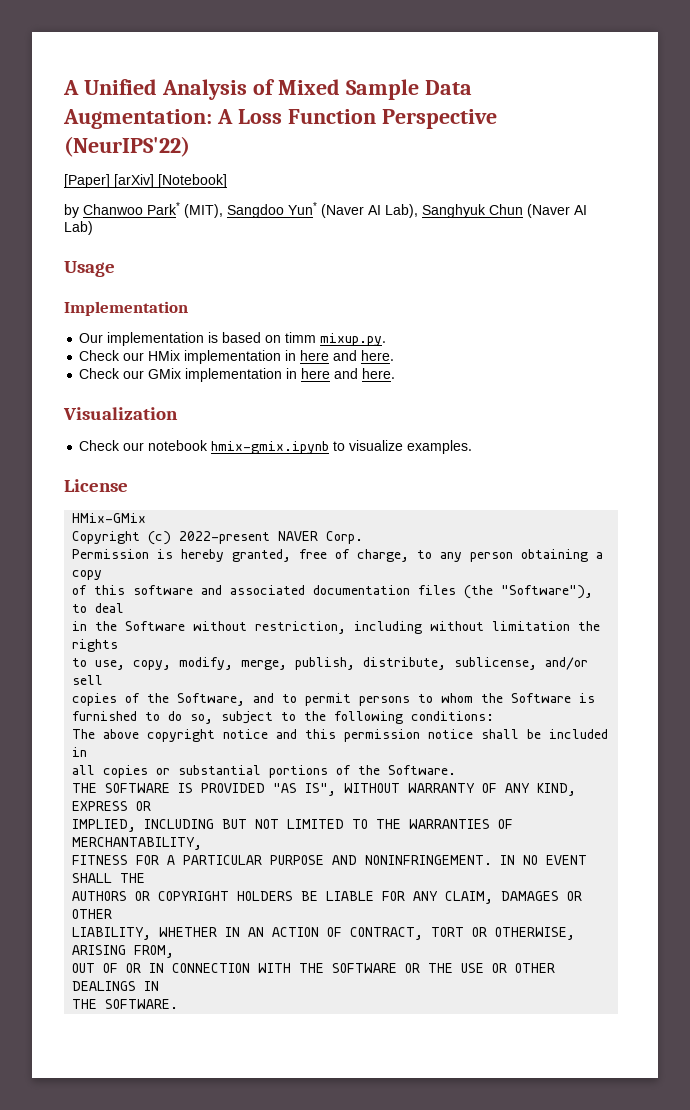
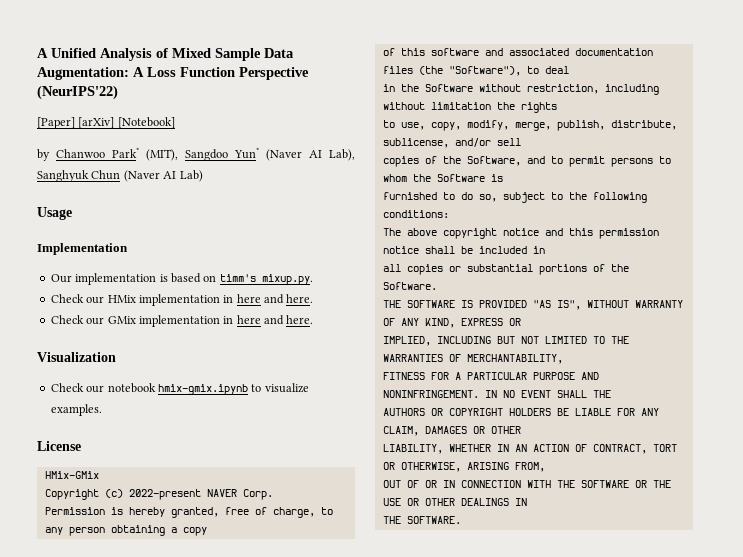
- Our implementation is based on timm mixup.py.
+ Our implementation is based on timm's mixup.py.

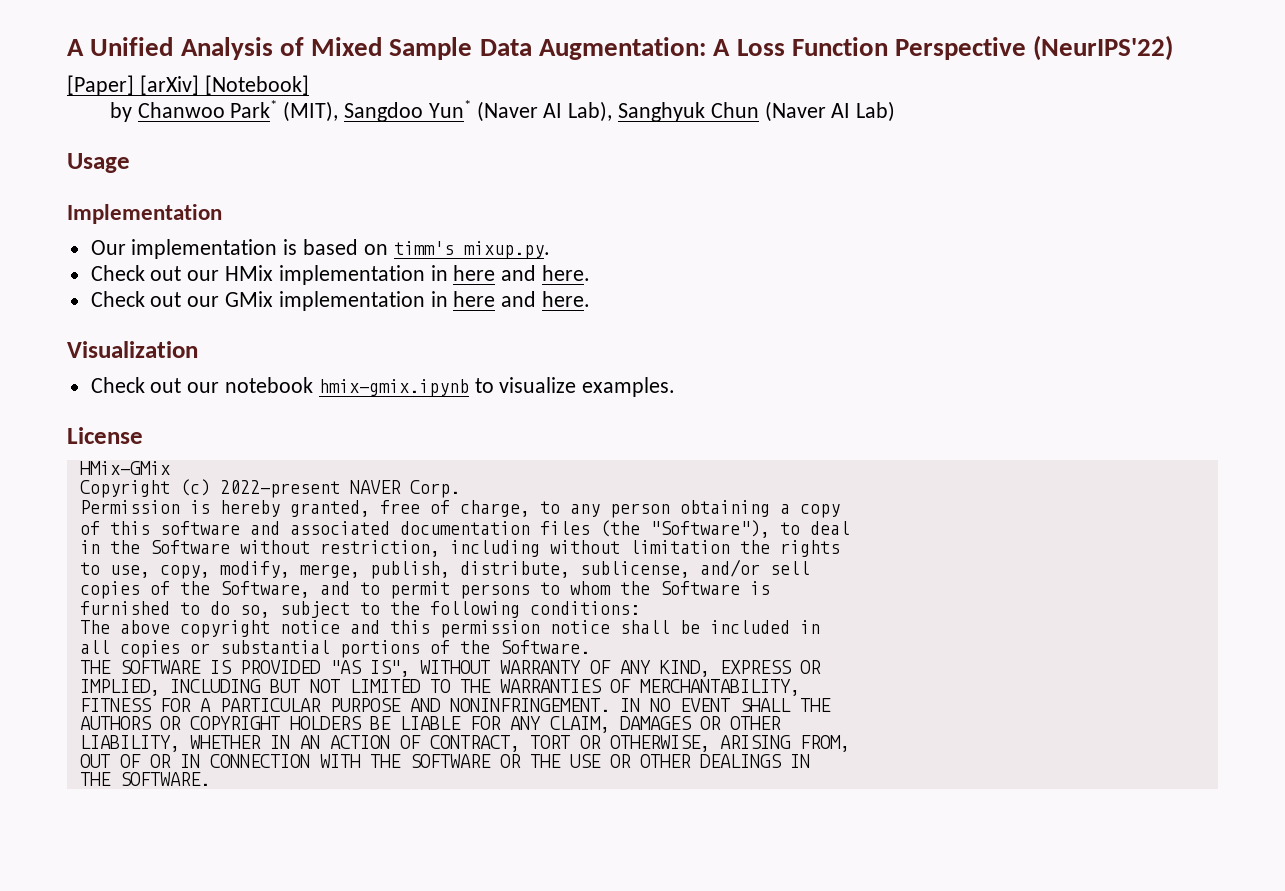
- Check our HMix implementation in here and here.
+ Check out our HMix implementation in here and here.
- Check our GMix implementation in here and here.
+ Check out our GMix implementation in here and here.
- Check our notebook hmix-gmix.ipynb to visualize examples.
+ Check out our notebook hmix-gmix.ipynb to visualize examples.

